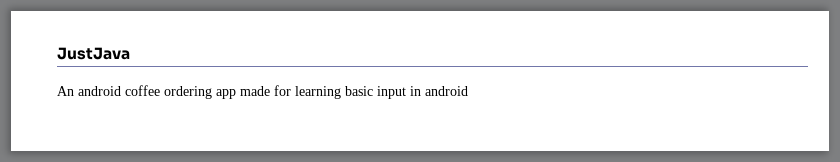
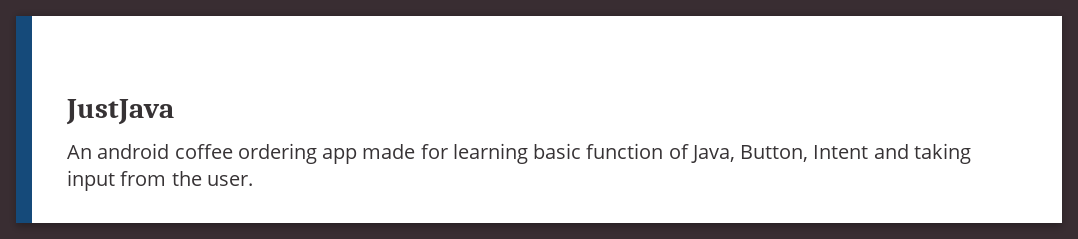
- An android coffee ordering app made for learning basic input in android
+ An android coffee ordering app made for learning basic function of Java, Button, Intent and taking input from the user.

